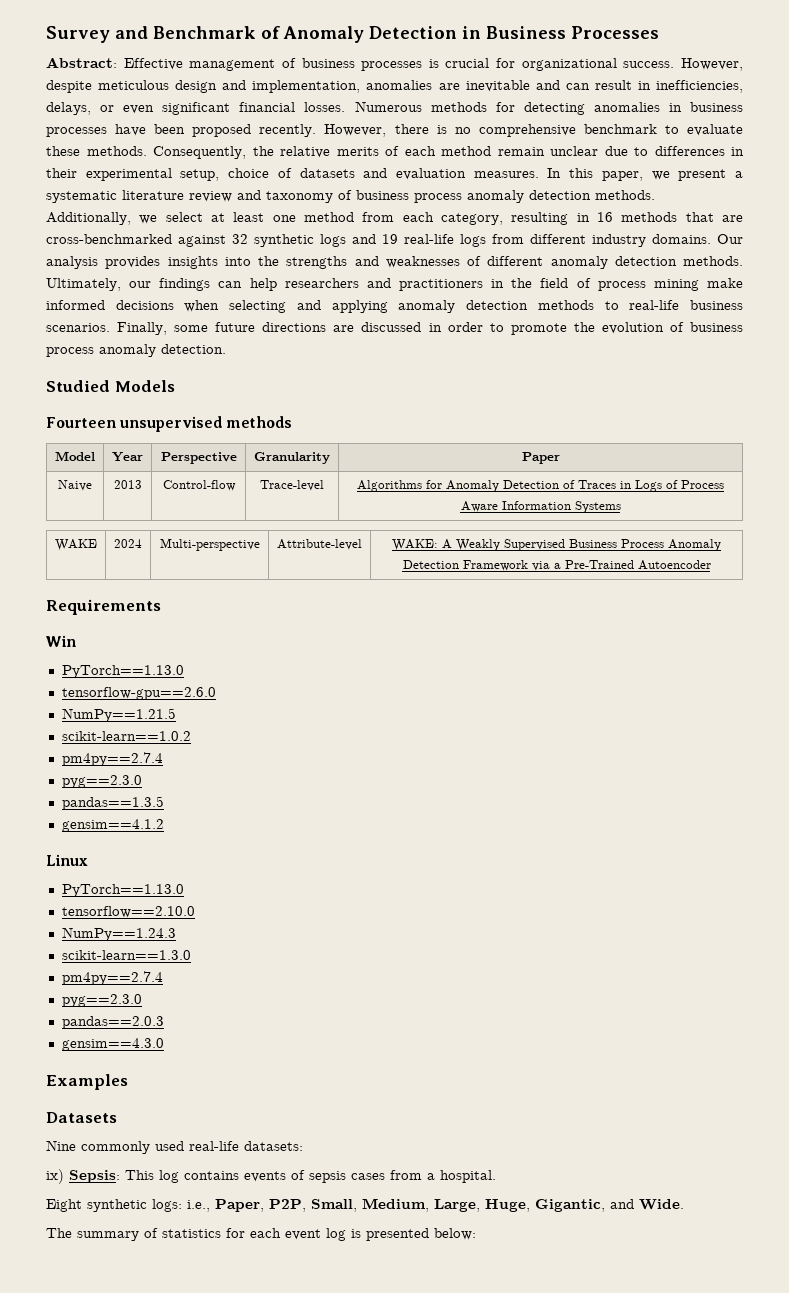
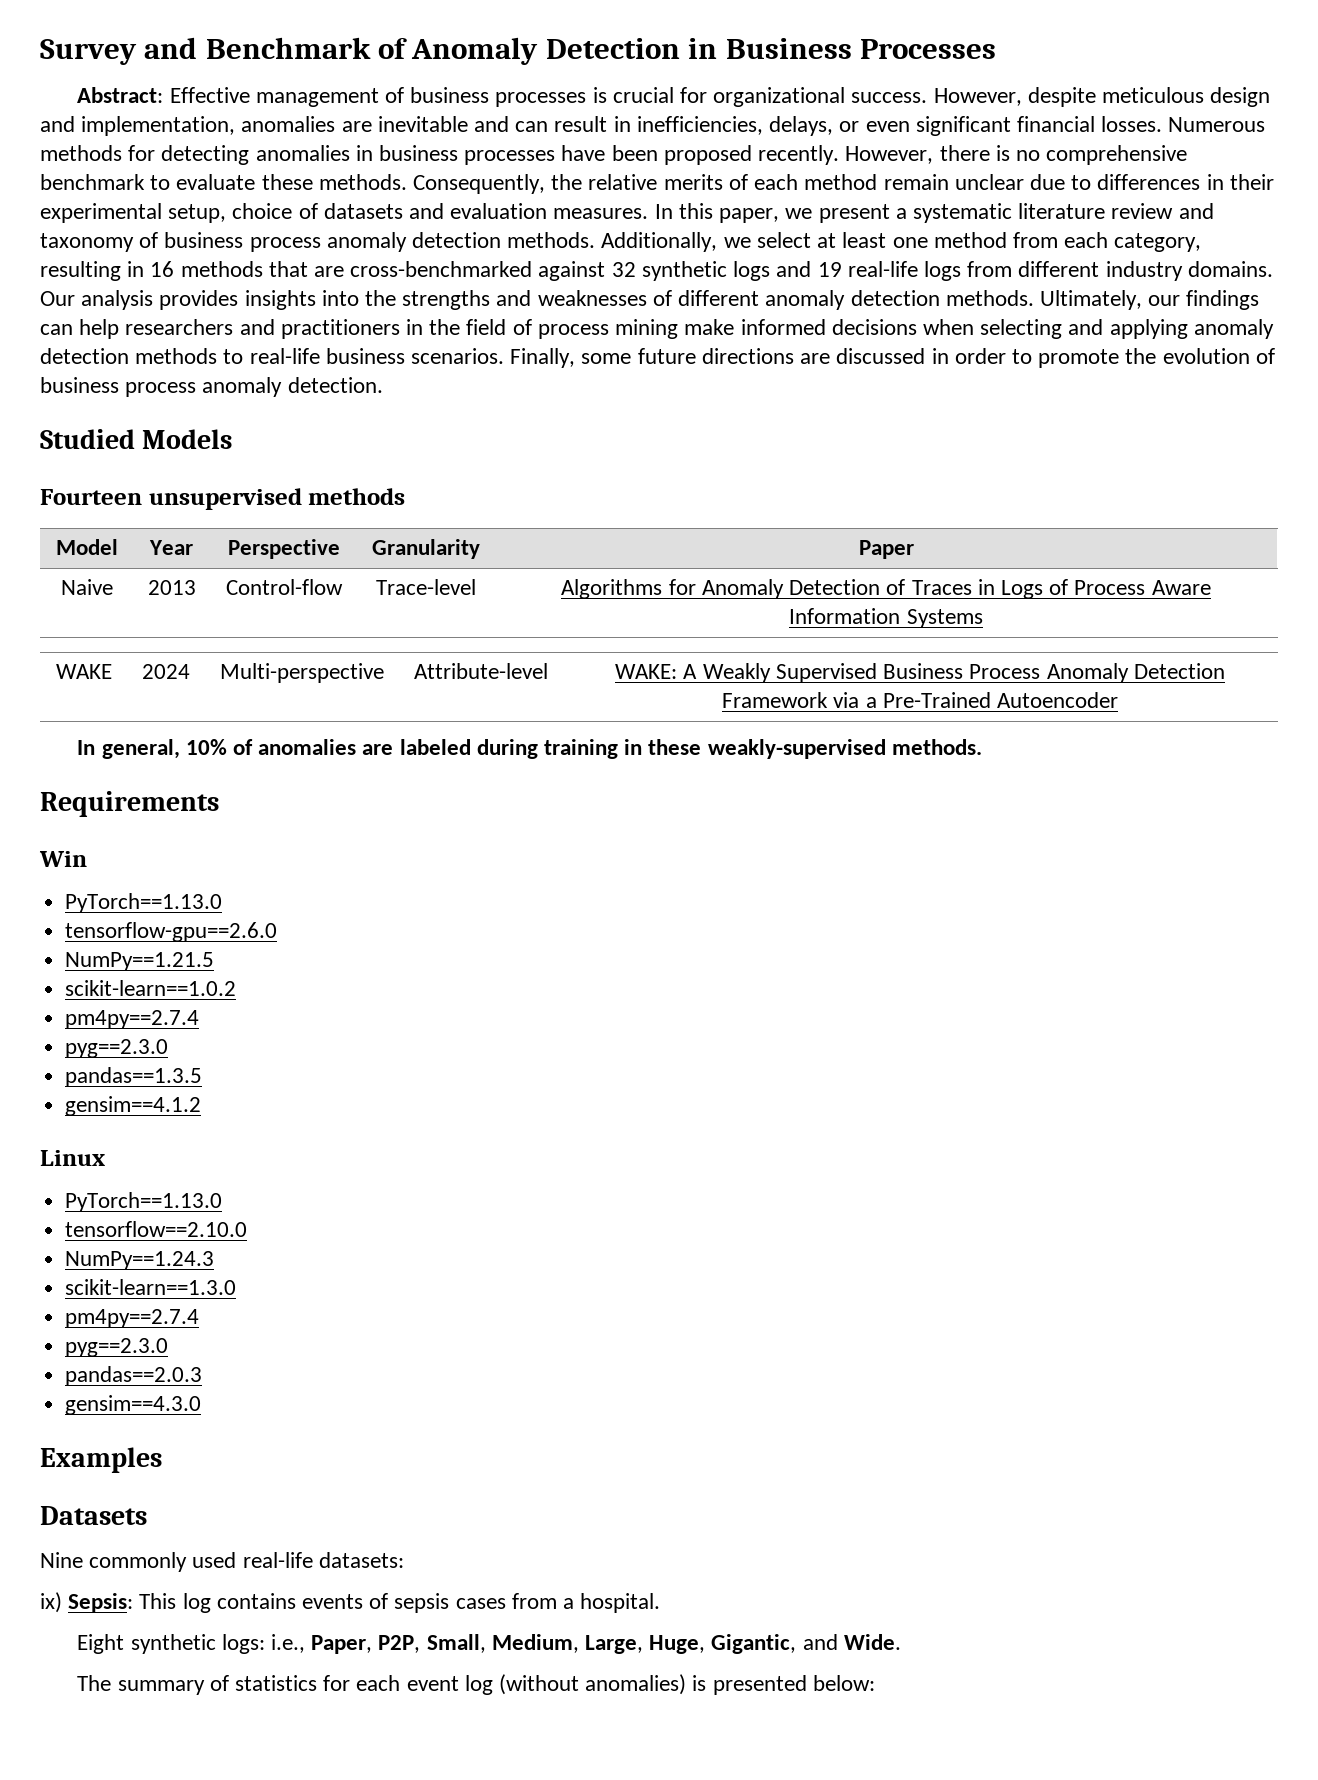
+ In general, 10% of anomalies are labeled during training in these weakly-supervised methods.
- The summary of statistics for each event log is presented below:
+ The summary of statistics for each event log (without anomalies) is presented below:

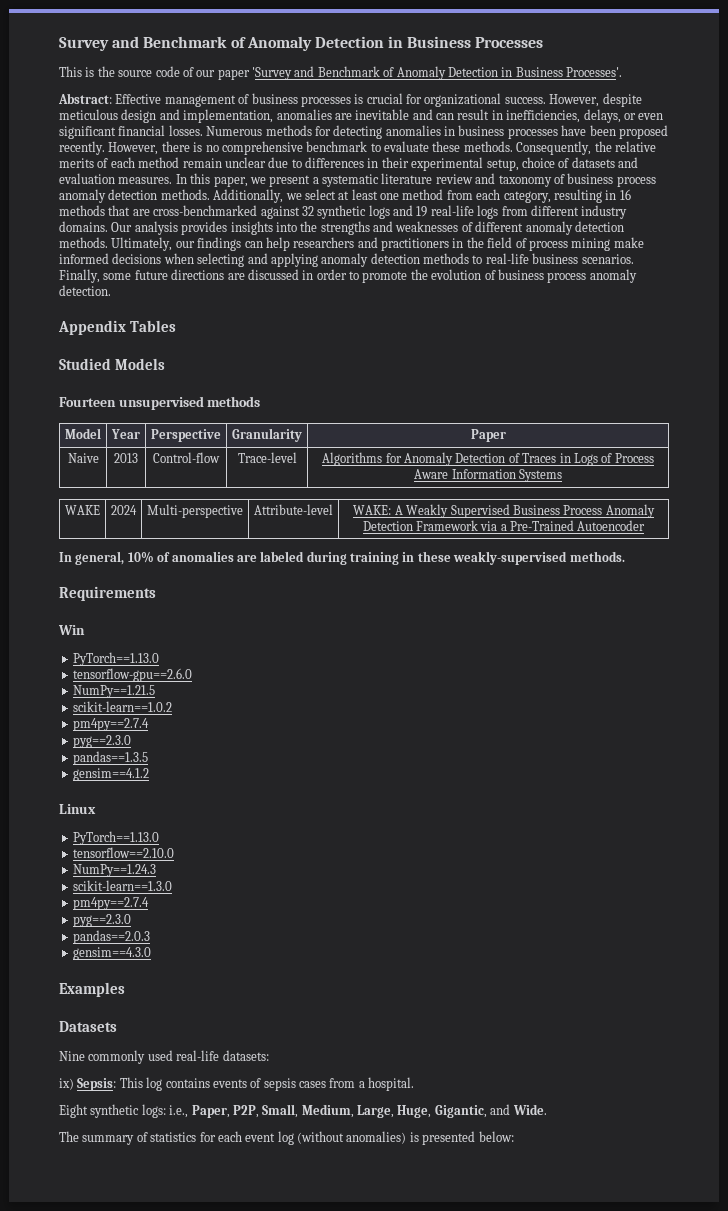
+ This is the source code of our paper 'Survey and Benchmark of Anomaly Detection in Business Processes'.
+ Appendix Tables

